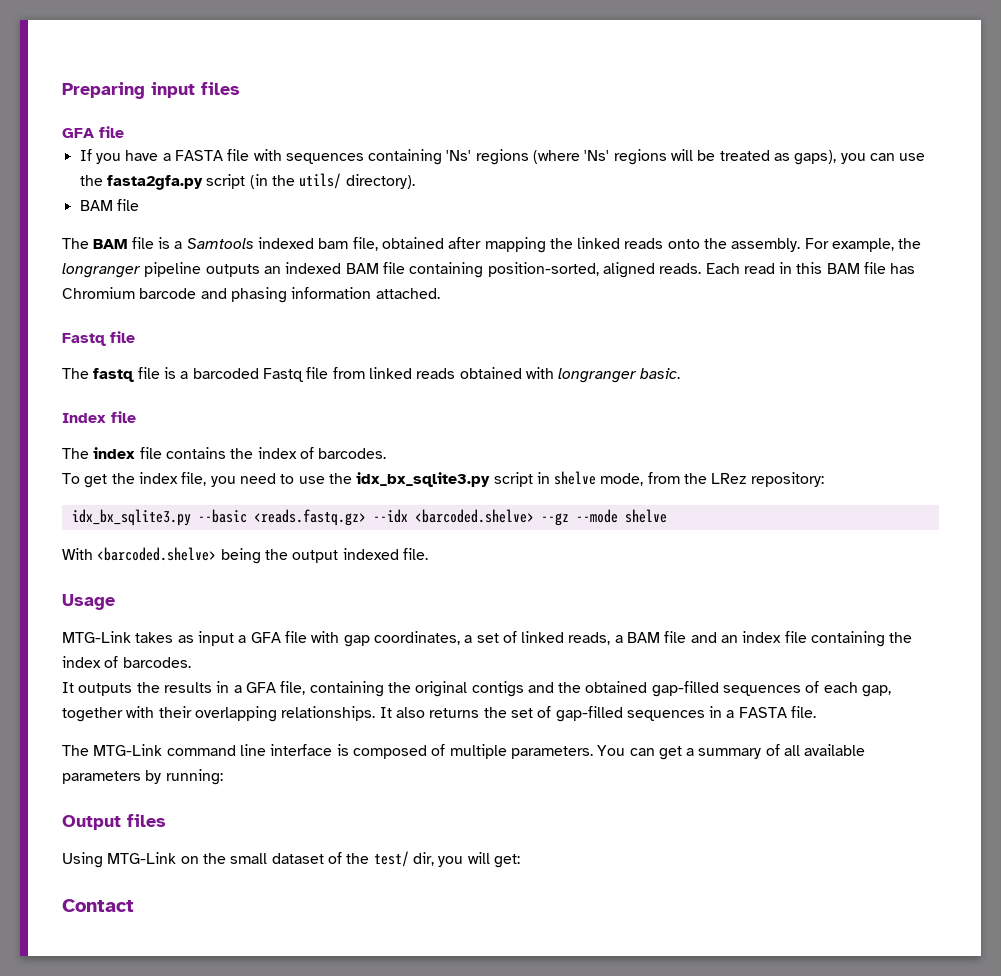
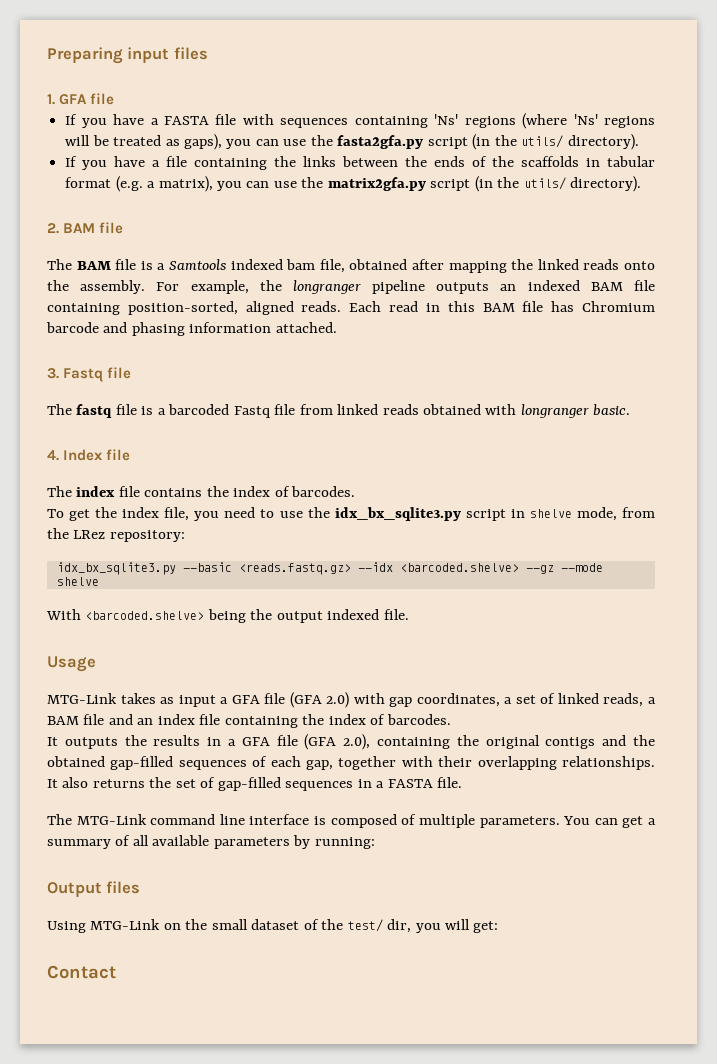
  Preparing input files
- GFA file
+ 1. GFA file
  If you have a FASTA file with sequences containing 'Ns' regions (where 'Ns' regions will be treated as gaps), you can use the fasta2gfa.py script (in the utils/ directory).
- BAM file
+ If you have a file containing the links between the ends of the scaffolds in tabular format (e.g. a matrix), you can use the matrix2gfa.py script (in the utils/ directory).
+ 2. BAM file
  Each read in this BAM file has Chromium barcode and phasing information attached.
- Fastq file
+ 3. Fastq file
- Index file
+ 4. Index file
- MTG-Link takes as input a GFA file with gap coordinates, a set of linked reads, a BAM file and an index file containing the index of barcodes.
+ MTG-Link takes as input a GFA file (GFA 2.0) with gap coordinates, a set of linked reads, a BAM file and an index file containing the index of barcodes.
- It outputs the results in a GFA file, containing the original contigs and the obtained gap-filled sequences of each gap, together with their overlapping relationships.
+ It outputs the results in a GFA file (GFA 2.0), containing the original contigs and the obtained gap-filled sequences of each gap, together with their overlapping relationships.

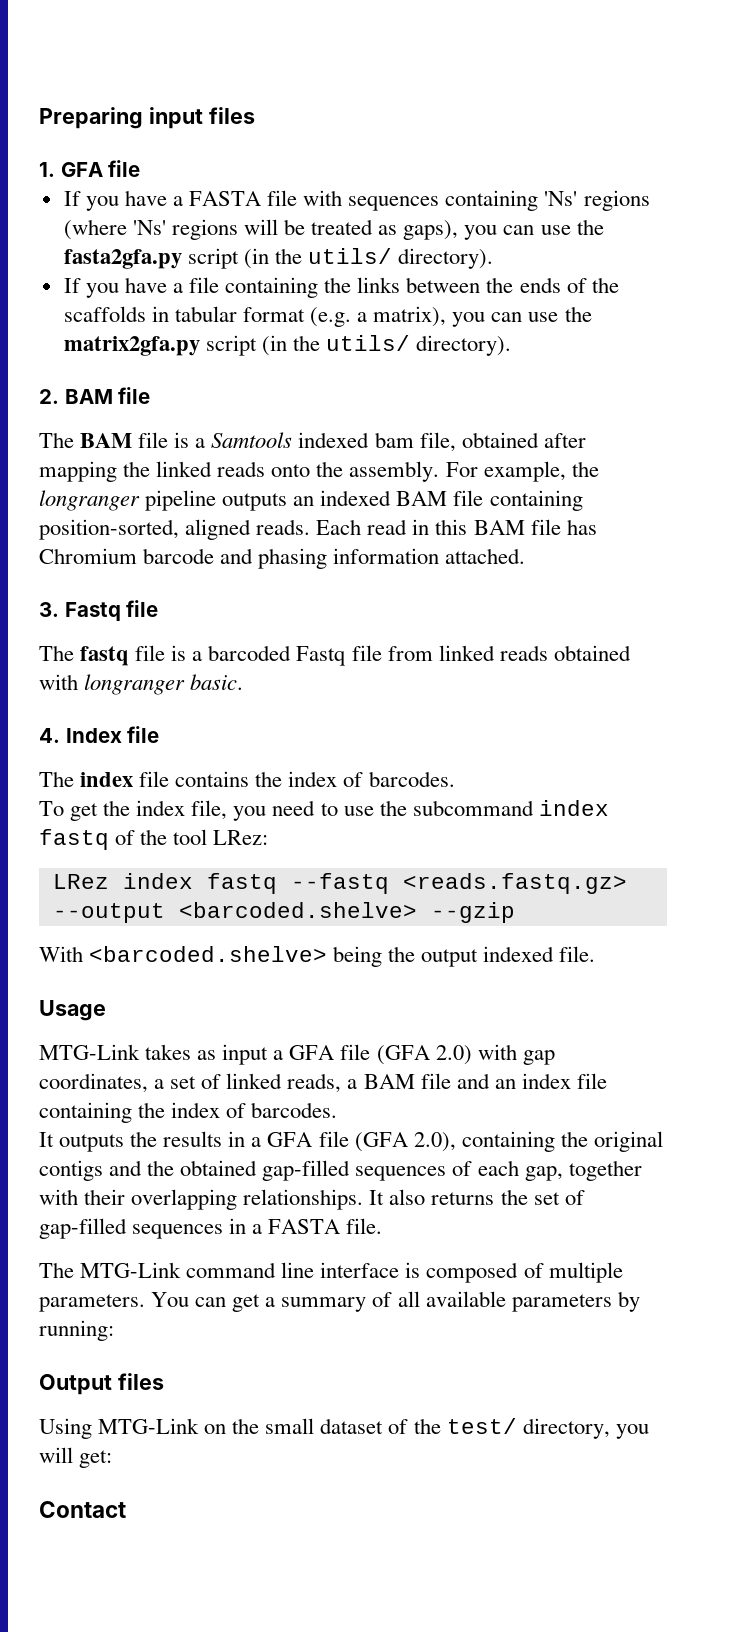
- To get the index file, you need to use the idx_bx_sqlite3.py script in shelve mode, from the LRez repository:
- idx_bx_sqlite3.py --basic <reads.fastq.gz> --idx <barcoded.shelve> --gz --mode shelve
+ To get the index file, you need to use the subcommand index fastq of the tool LRez:
+ LRez index fastq --fastq <reads.fastq.gz> --output <barcoded.shelve> --gzip
- Using MTG-Link on the small dataset of the test/ dir, you will get:
+ Using MTG-Link on the small dataset of the test/ directory, you will get:

